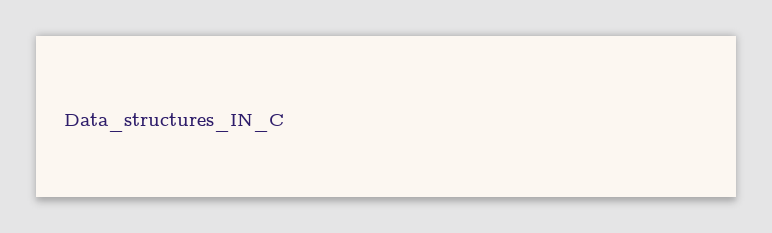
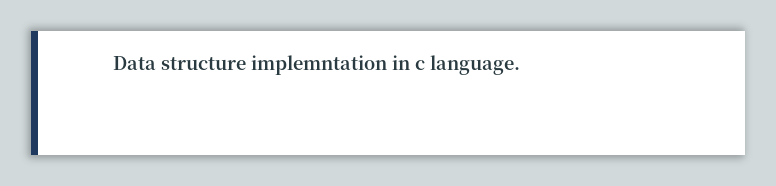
- Data_structures_IN_C
+ Data structure implemntation in c language.

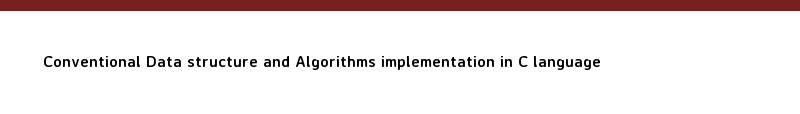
- Data structure implemntation in c language.
+ Conventional Data structure and Algorithms implementation in C language

